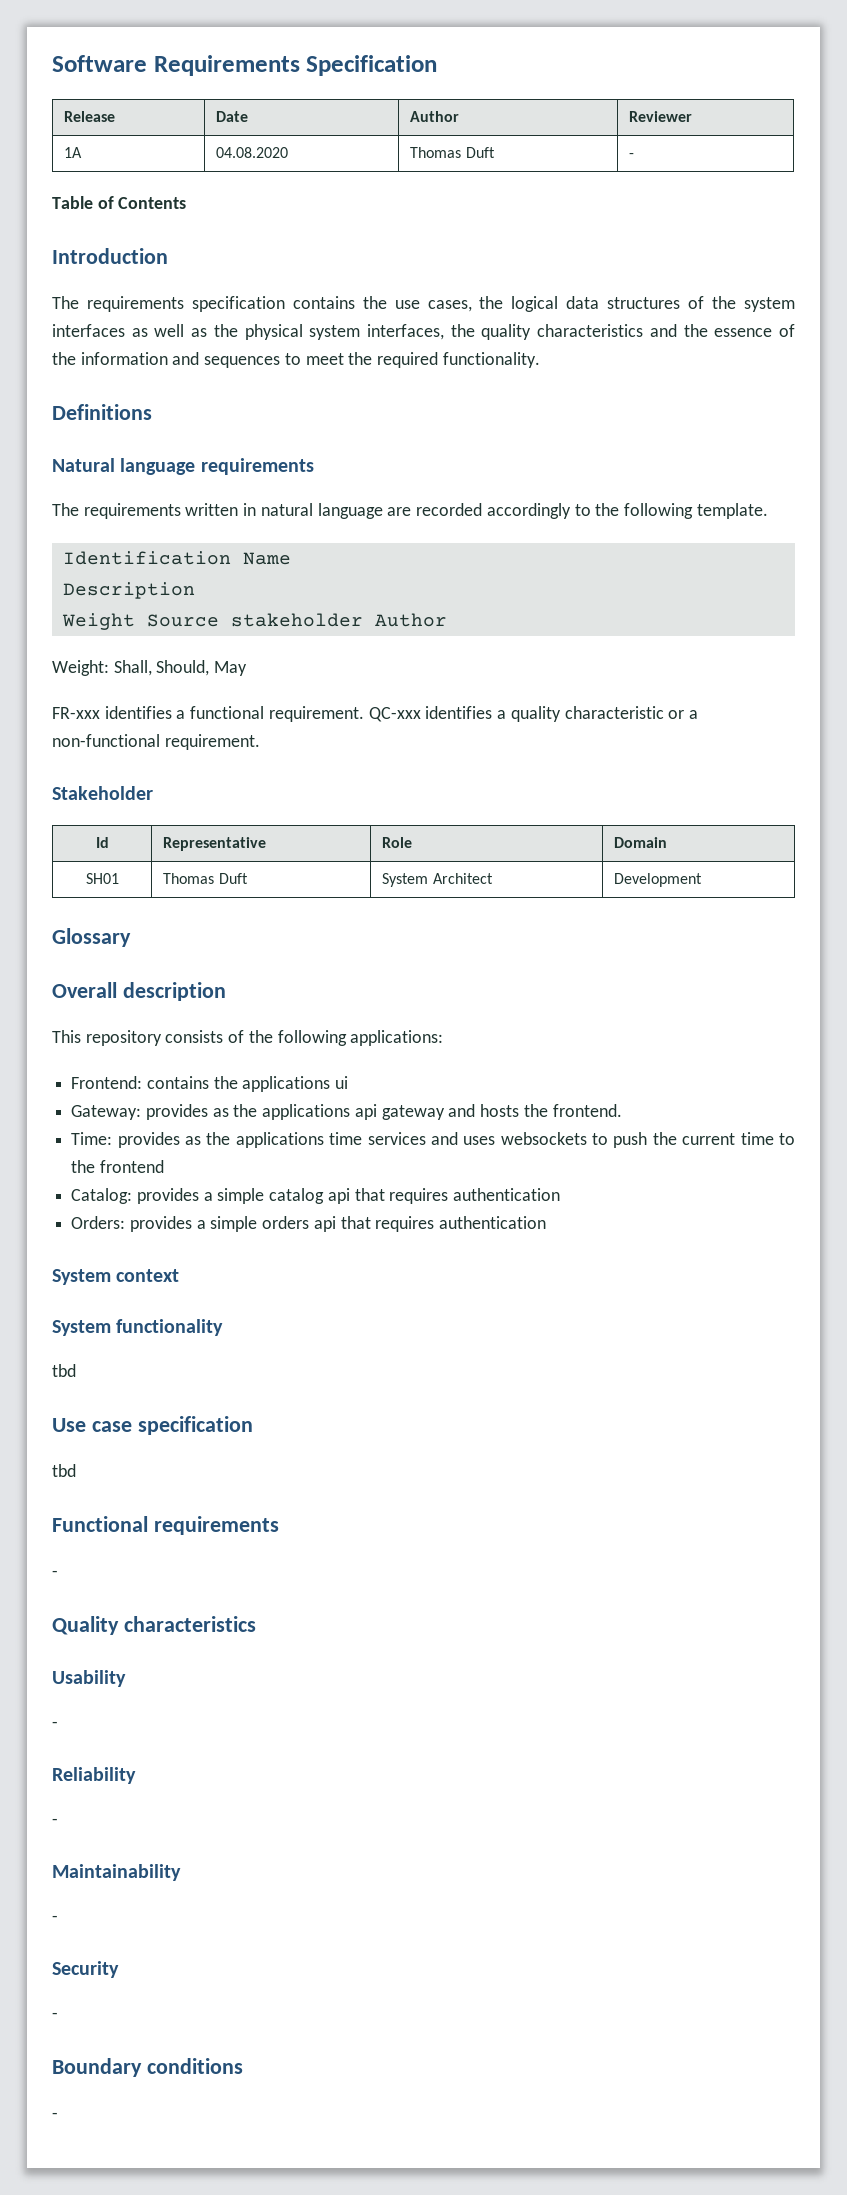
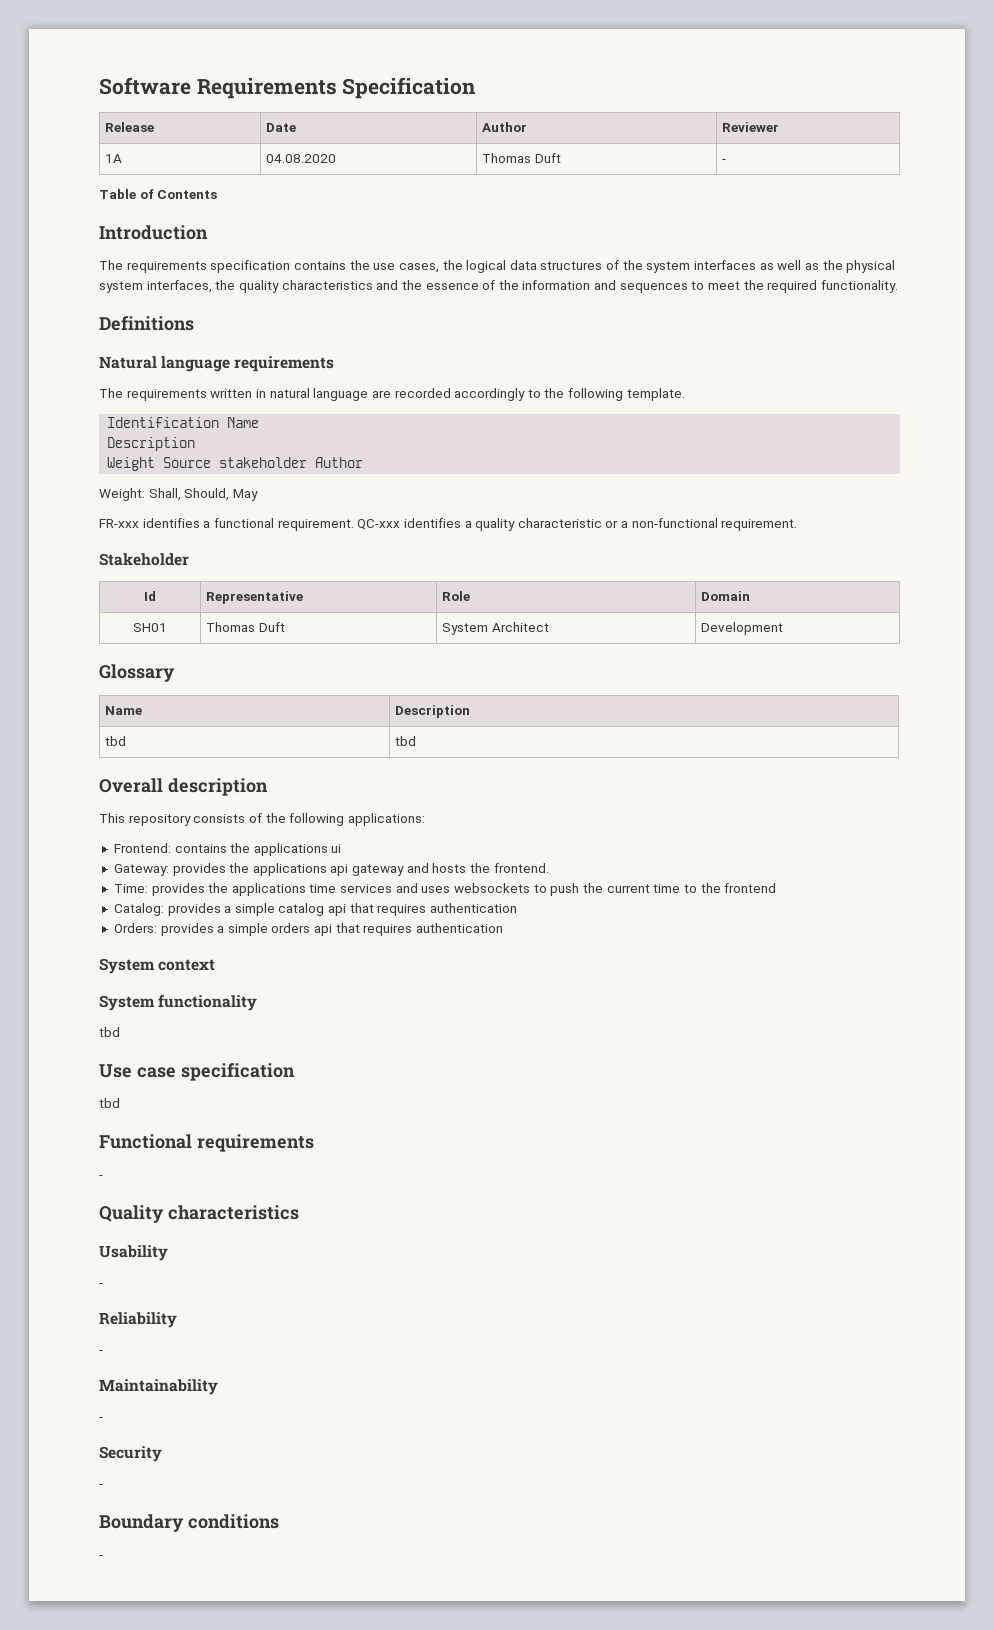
+ Name | Description
+ tbd | tbd
- Gateway: provides as the applications api gateway and hosts the frontend.
+ Gateway: provides the applications api gateway and hosts the frontend.
- Time: provides as the applications time services and uses websockets to push the current time to the frontend
+ Time: provides the applications time services and uses websockets to push the current time to the frontend

